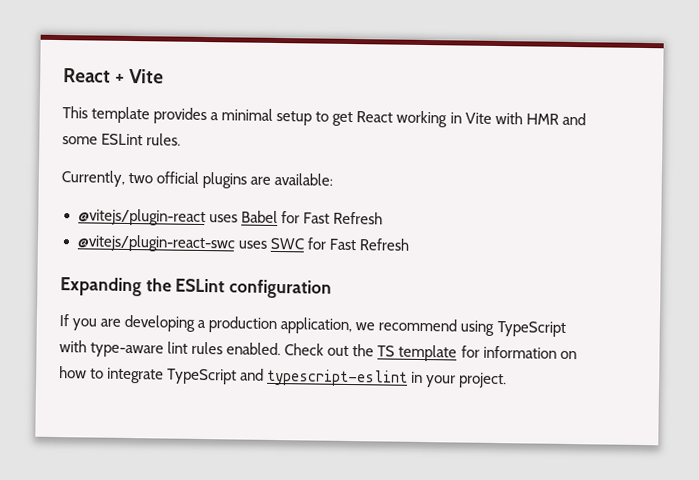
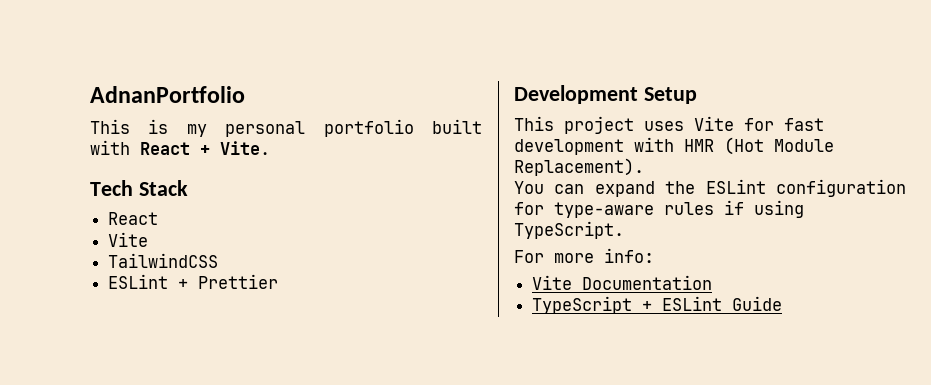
- React + Vite
- This template provides a minimal setup to get React working in Vite with HMR and some ESLint rules.
- Currently, two official plugins are available:
- @vitejs/plugin-react uses Babel for Fast Refresh
- @vitejs/plugin-react-swc uses SWC for Fast Refresh
- Expanding the ESLint configuration
- If you are developing a production application, we recommend using TypeScript with type-aware lint rules enabled. Check out the TS template for information on how to integrate TypeScript and typescript-eslint in your project.
+ AdnanPortfolio
+ This is my personal portfolio built with React + Vite.
+ Tech Stack
+ React
+ Vite
+ TailwindCSS
+ ESLint + Prettier
+ Development Setup
+ This project uses Vite for fast development with HMR (Hot Module Replacement).
+ You can expand the ESLint configuration for type-aware rules if using TypeScript.
+ For more info:
+ Vite Documentation
+ TypeScript + ESLint Guide

